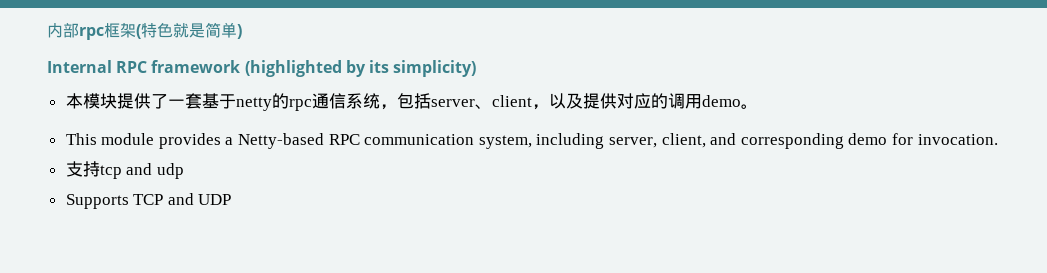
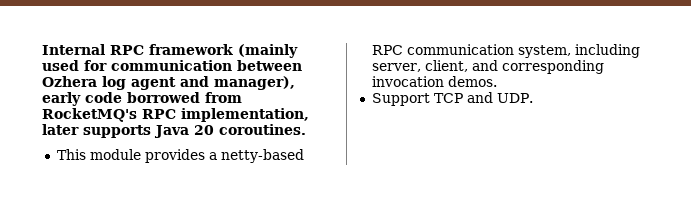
- 内部rpc框架(特色就是简单)
- Internal RPC framework (highlighted by its simplicity)
- 本模块提供了一套基于netty的rpc通信系统，包括server、client，以及提供对应的调用demo。
+ Internal RPC framework (mainly used for communication between Ozhera log agent and manager), early code borrowed from RocketMQ's RPC implementation, later supports Java 20 coroutines.
- This module provides a Netty-based RPC communication system, including server, client, and corresponding demo for invocation.
- 支持tcp and udp
- Supports TCP and UDP
+ This module provides a netty-based RPC communication system, including server, client, and corresponding invocation demos.
+ Support TCP and UDP.

